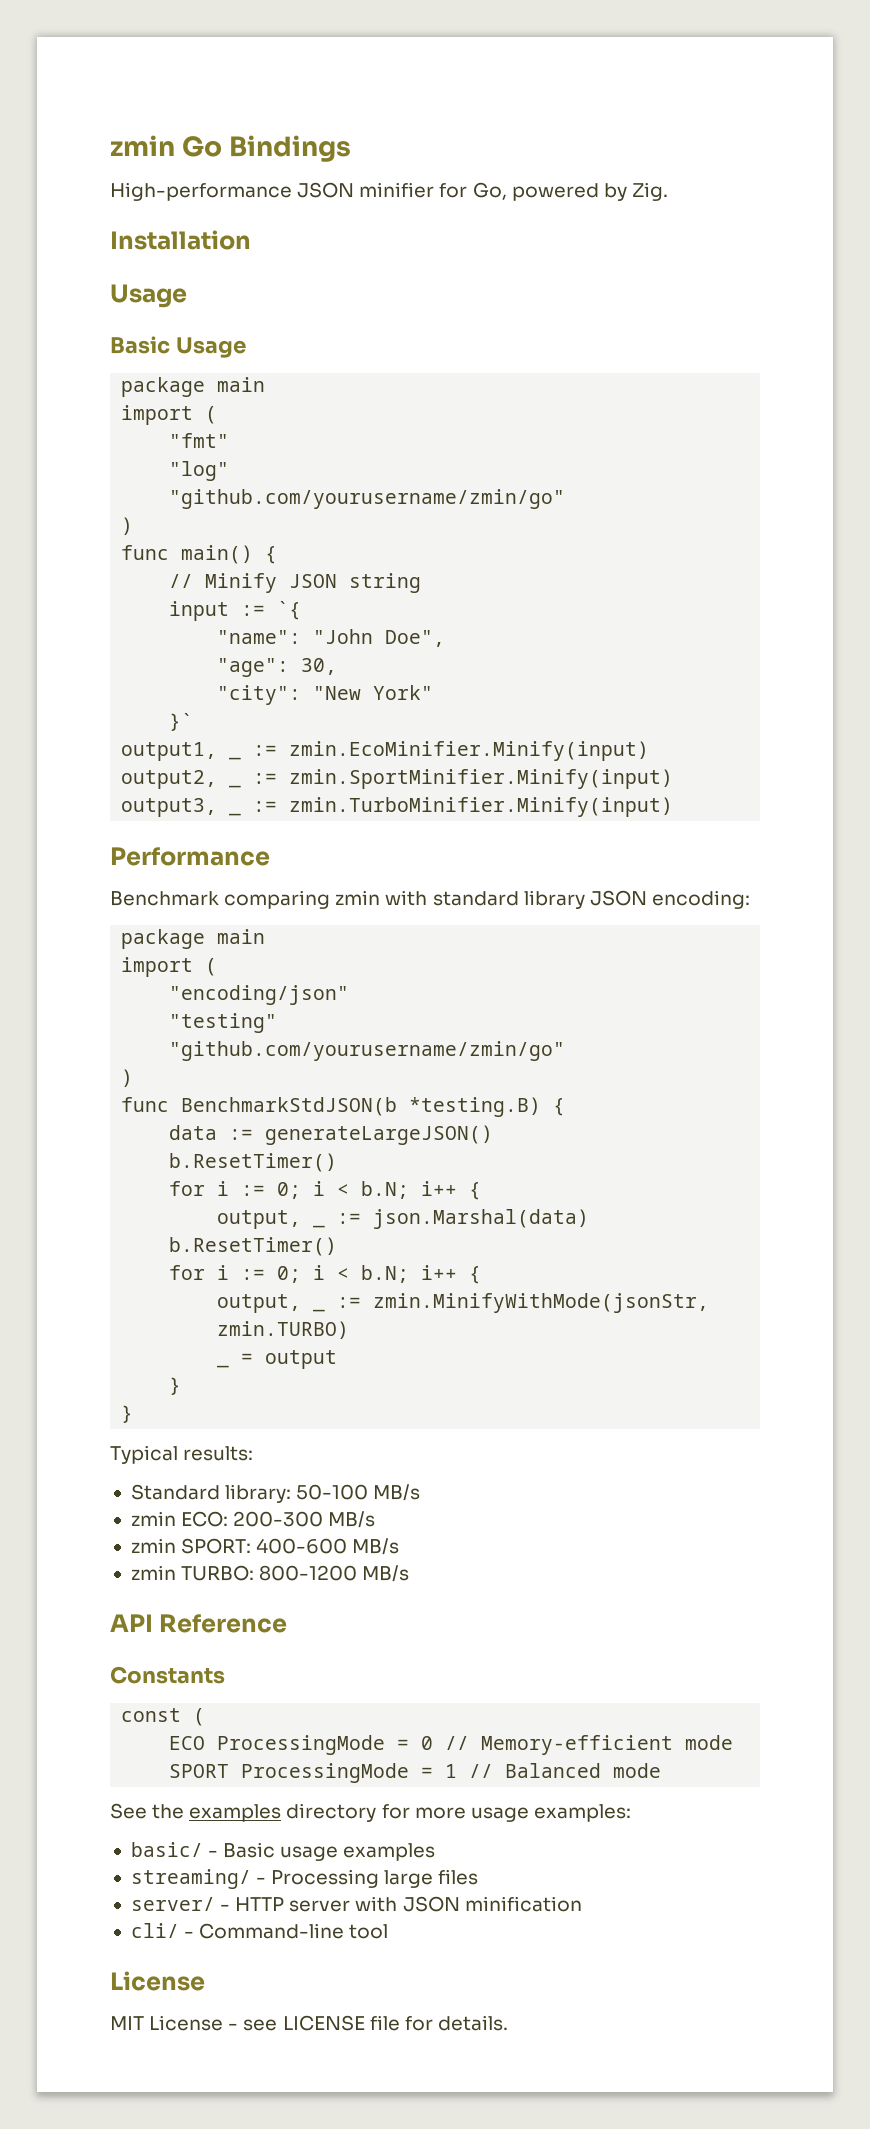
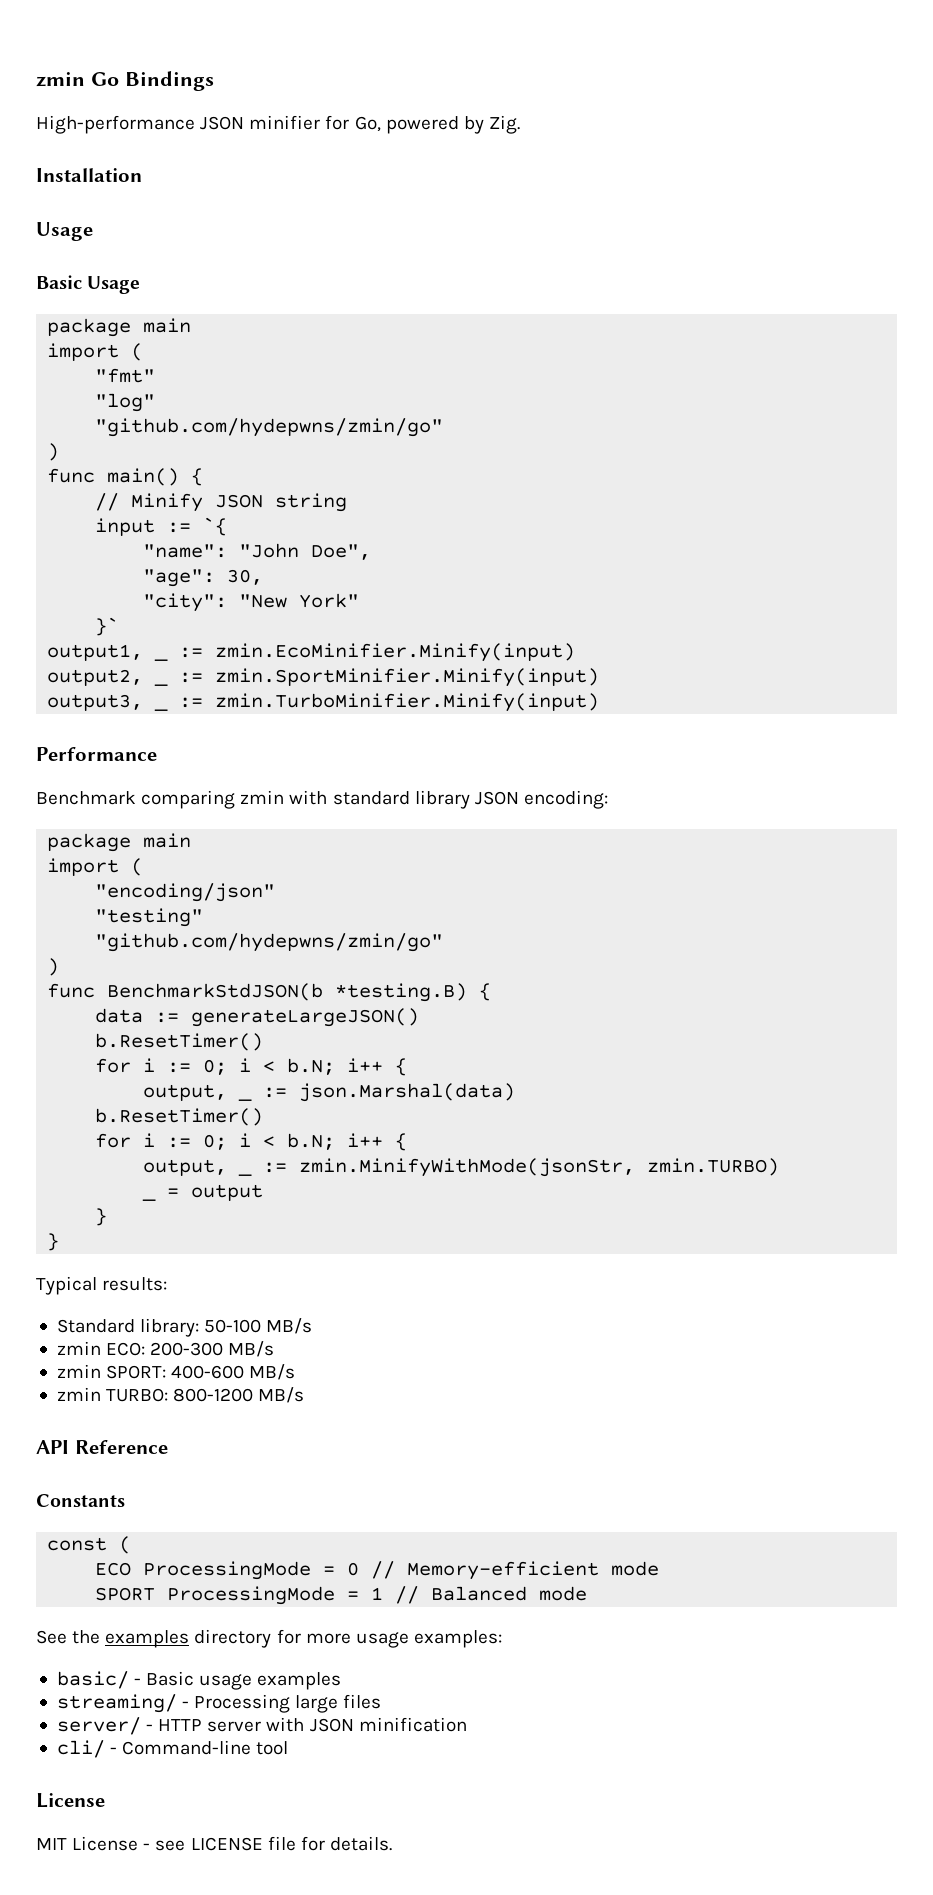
  "log"
- "github.com/yourusername/zmin/go"
+ "github.com/hydepwns/zmin/go"
  "testing"
- "github.com/yourusername/zmin/go"
+ "github.com/hydepwns/zmin/go"

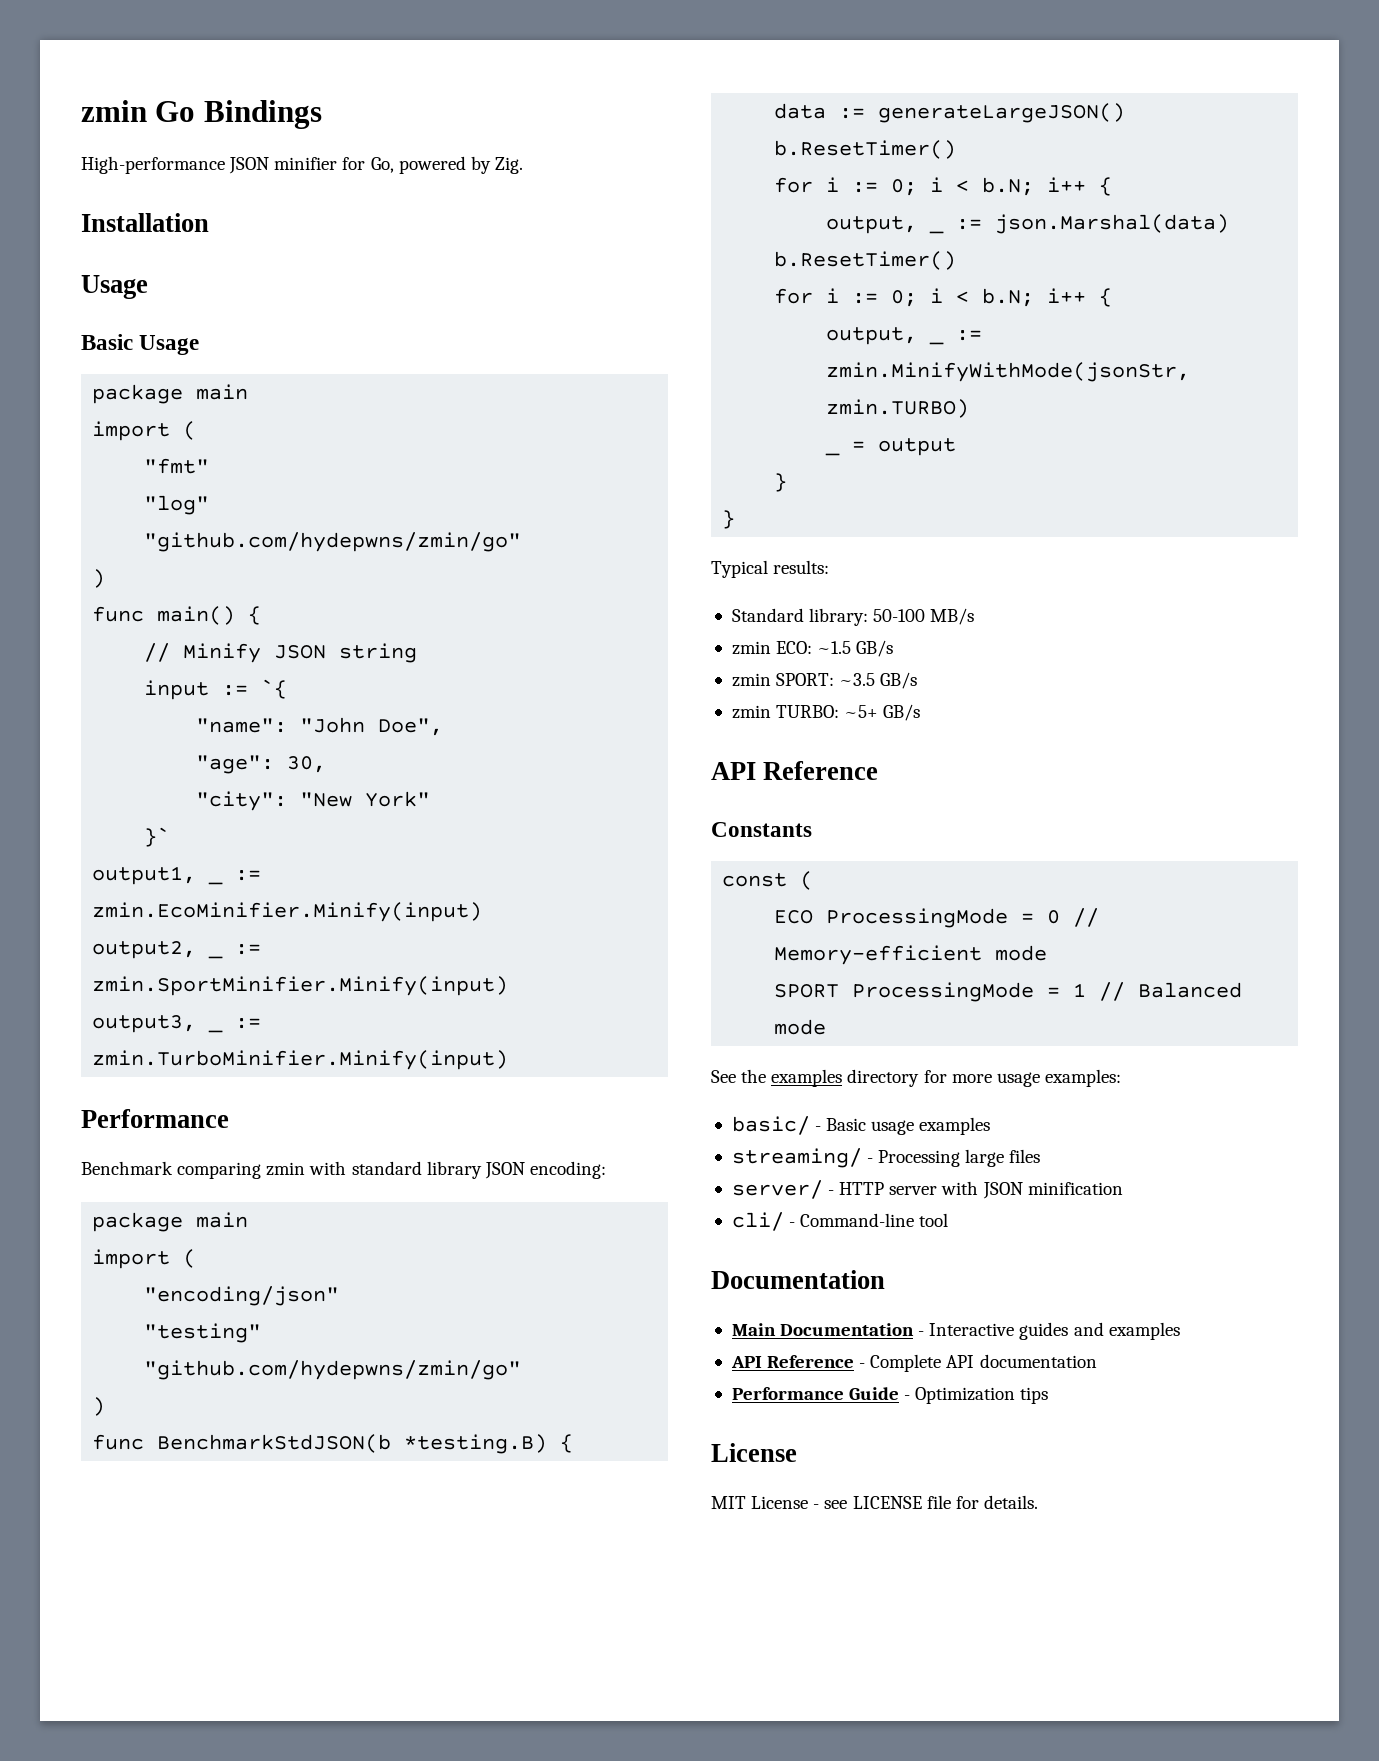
- zmin ECO: 200-300 MB/s
+ zmin ECO: ~1.5 GB/s
- zmin SPORT: 400-600 MB/s
+ zmin SPORT: ~3.5 GB/s
- zmin TURBO: 800-1200 MB/s
+ zmin TURBO: ~5+ GB/s
  cli/ - Command-line tool
+ Documentation
+ Main Documentation - Interactive guides and examples
+ API Reference - Complete API documentation
+ Performance Guide - Optimization tips

